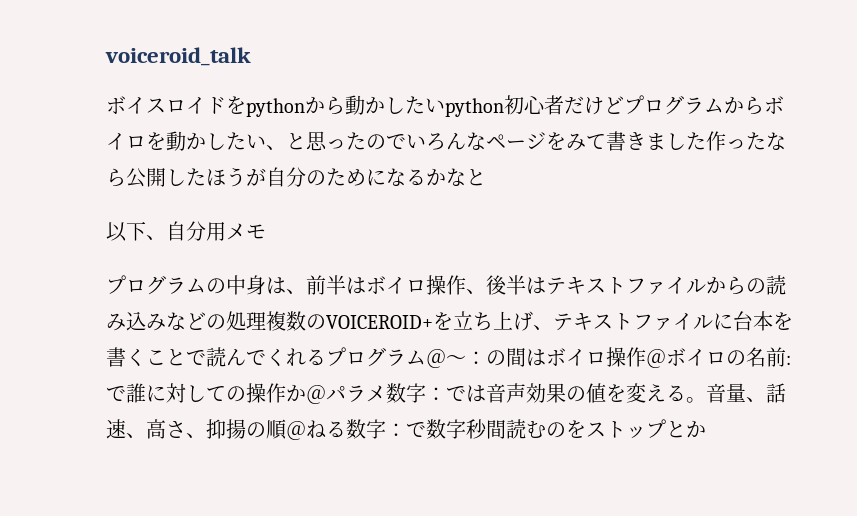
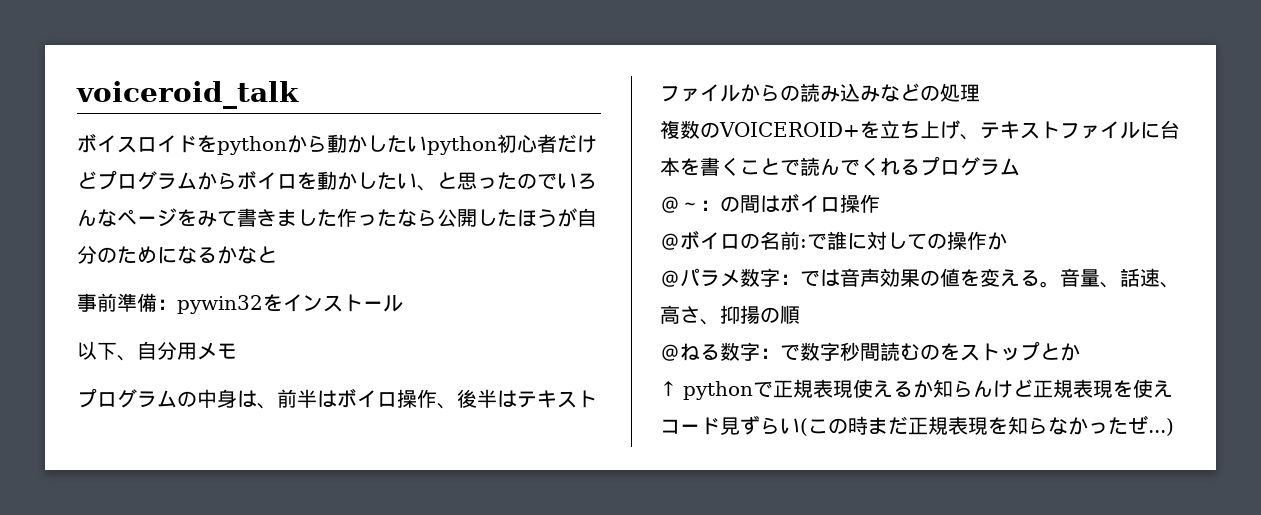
+ 事前準備：pywin32をインストール
- プログラムの中身は、前半はボイロ操作、後半はテキストファイルからの読み込みなどの処理複数のVOICEROID+を立ち上げ、テキストファイルに台本を書くことで読んでくれるプログラム＠～：
+ プログラムの中身は、前半はボイロ操作、後半はテキストファイルからの読み込みなどの処理
+ 複数のVOICEROID+を立ち上げ、テキストファイルに台本を書くことで読んでくれるプログラム
+ ＠～：
- の間はボイロ操作＠ボイロの名前:
+ の間はボイロ操作
+ ＠ボイロの名前:
- で誰に対しての操作か＠パラメ数字：
+ で誰に対しての操作か
+ ＠パラメ数字：
- 音量、話速、高さ、抑揚の順＠ねる数字：で数字秒間読むのをストップとか
+ 音量、話速、高さ、抑揚の順
+ ＠ねる数字：で数字秒間読むのをストップとか
+ ↑ pythonで正規表現使えるか知らんけど正規表現を使えコード見ずらい(この時まだ正規表現を知らなかったぜ...)

